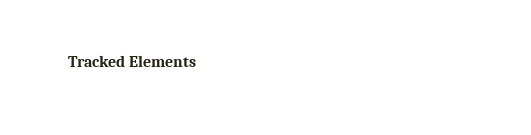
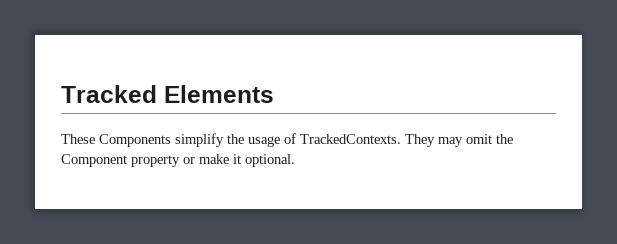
+ These Components simplify the usage of TrackedContexts. They may omit the Component property or make it optional.

